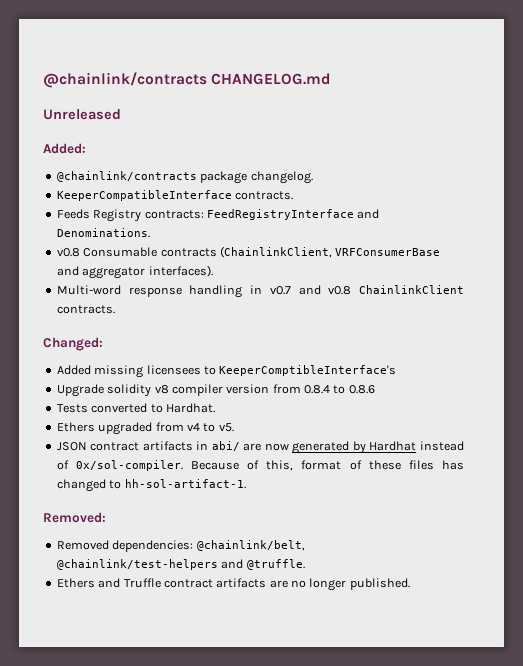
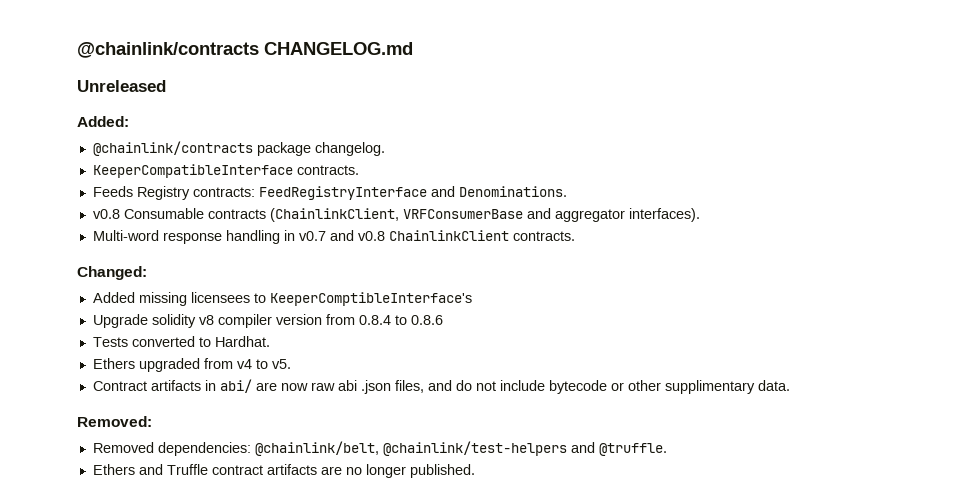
- JSON contract artifacts in abi/ are now generated by Hardhat instead of 0x/sol-compiler. Because of this, format of these files has changed to hh-sol-artifact-1.
+ Contract artifacts in abi/ are now raw abi .json files, and do not include bytecode or other supplimentary data.

